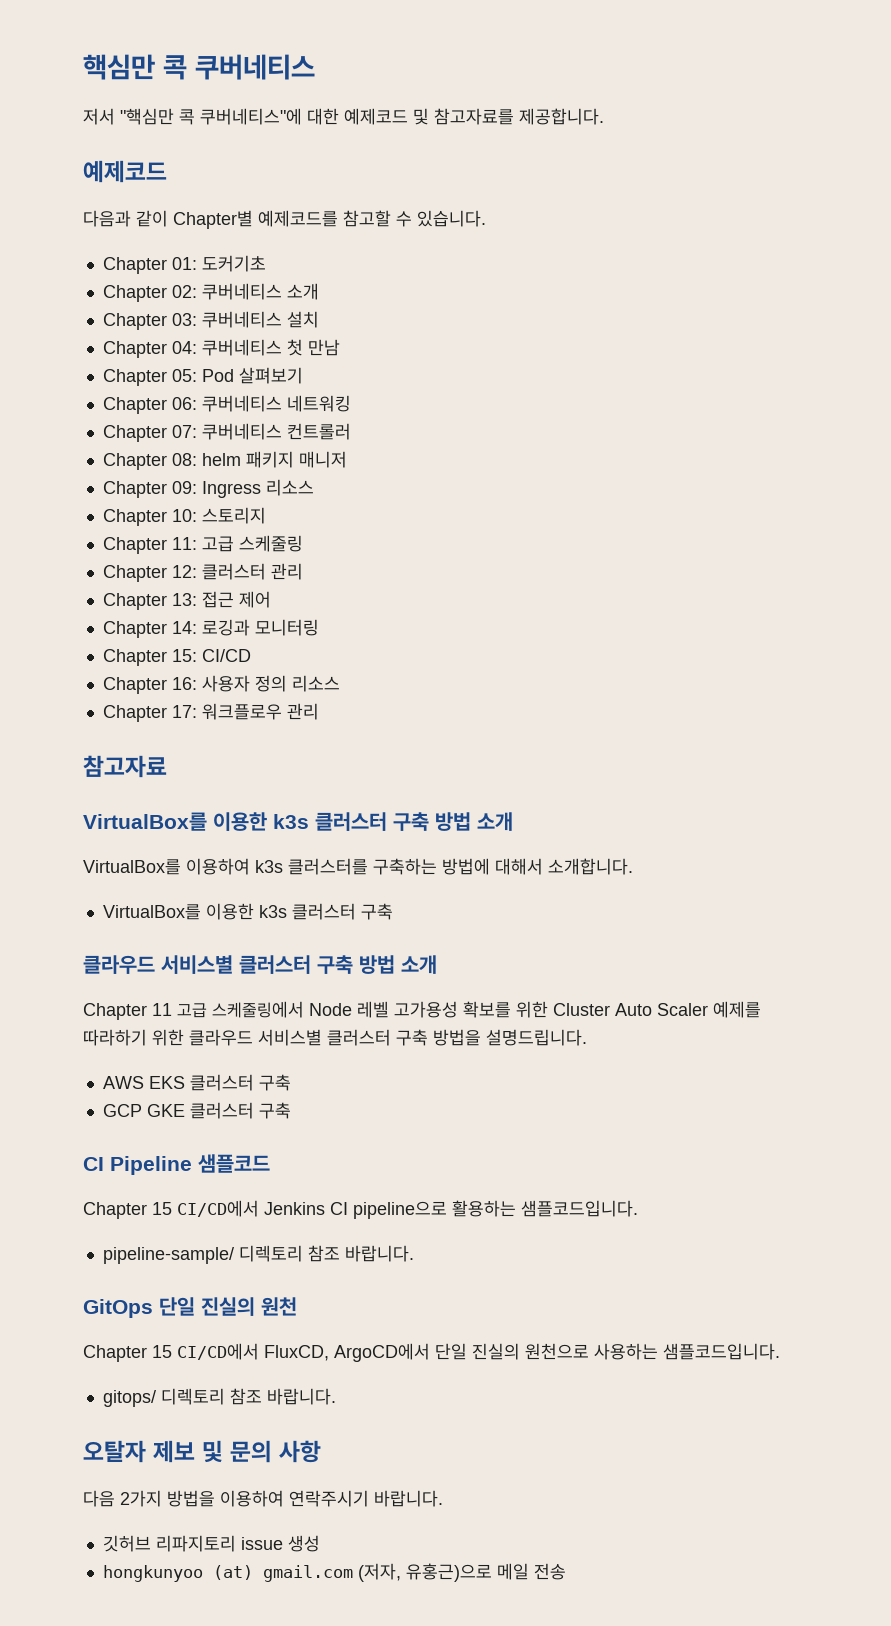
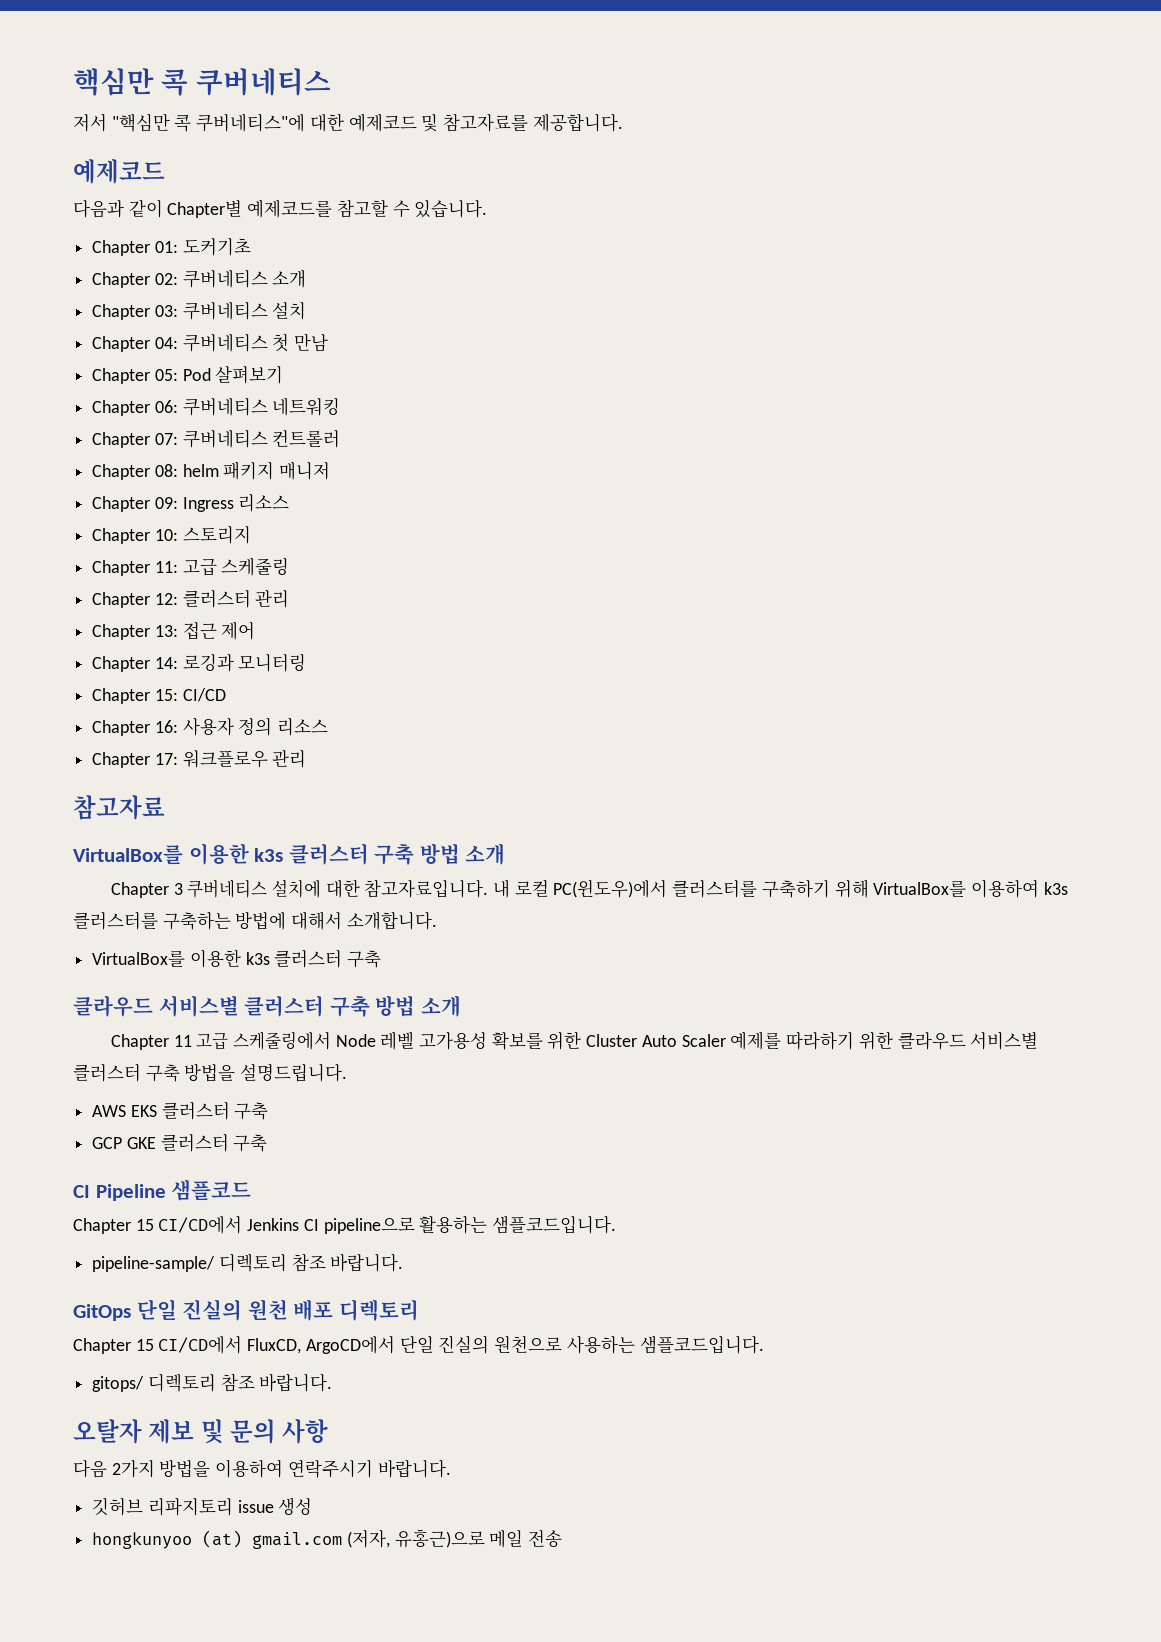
- VirtualBox를 이용하여 k3s 클러스터를 구축하는 방법에 대해서 소개합니다.
+ Chapter 3 쿠버네티스 설치에 대한 참고자료입니다. 내 로컬 PC(윈도우)에서 클러스터를 구축하기 위해 VirtualBox를 이용하여 k3s 클러스터를 구축하는 방법에 대해서 소개합니다.
- GitOps 단일 진실의 원천
+ GitOps 단일 진실의 원천 배포 디렉토리

